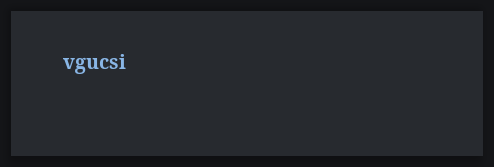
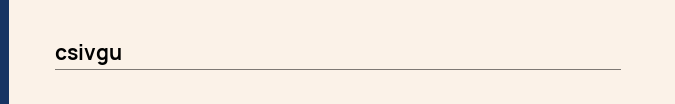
- vgucsi
+ csivgu

